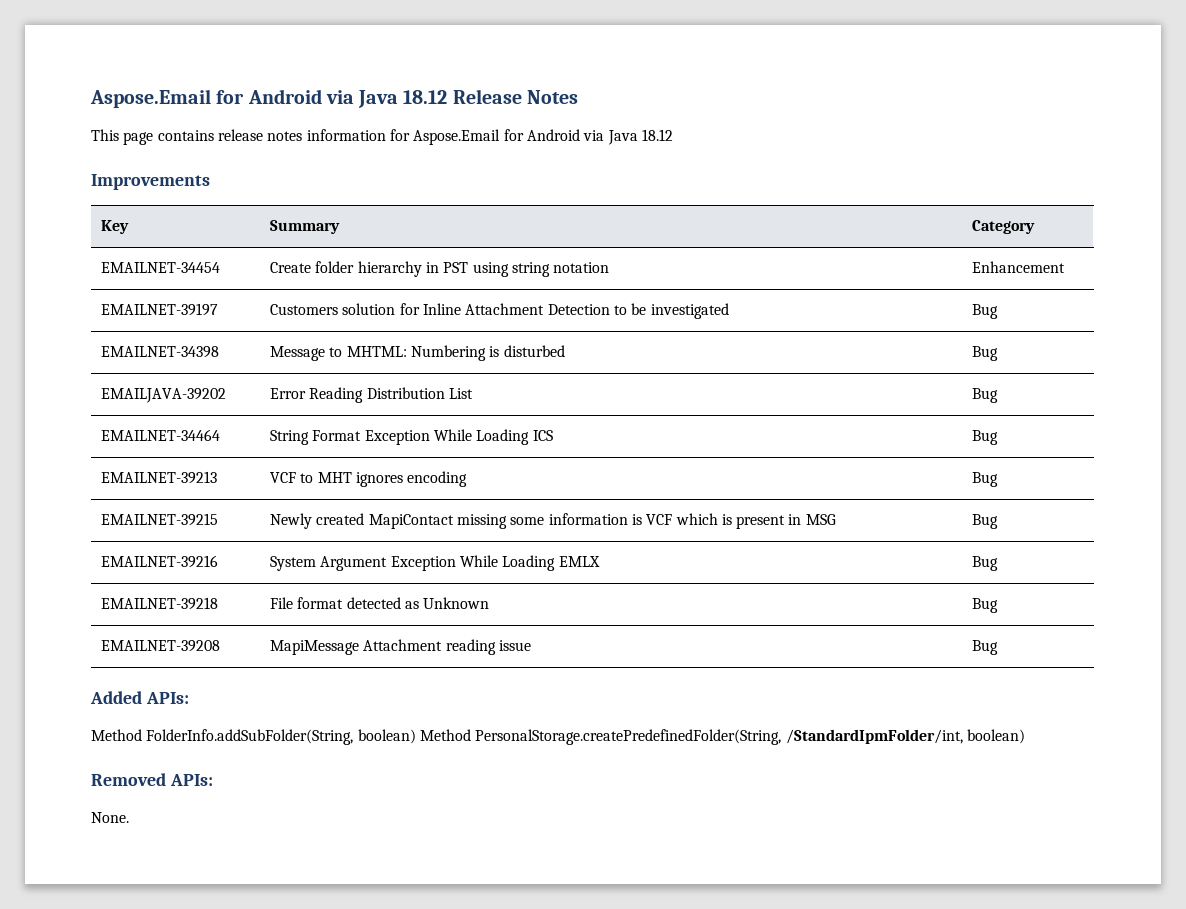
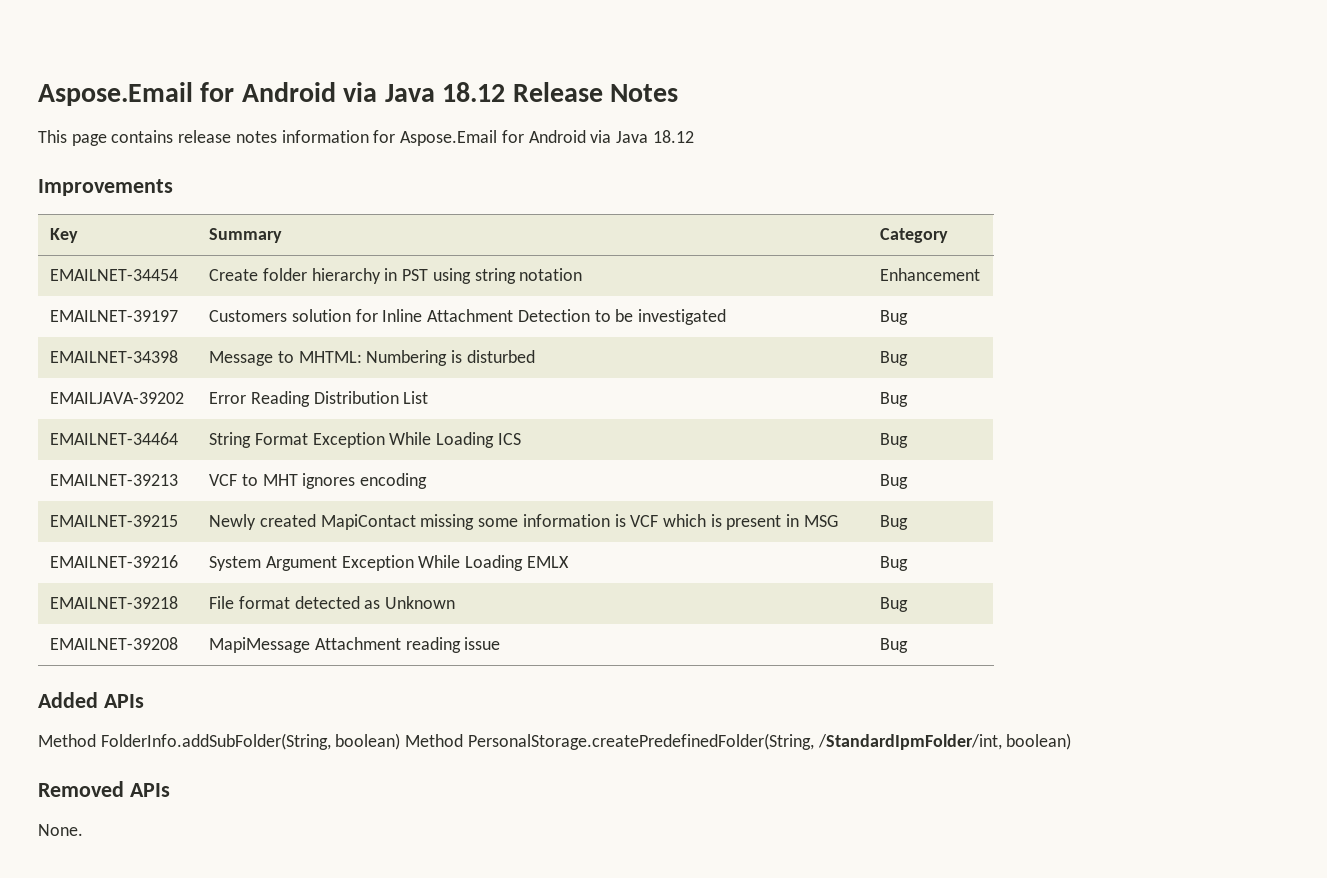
- Added APIs:
+ Added APIs
- Removed APIs:
+ Removed APIs

